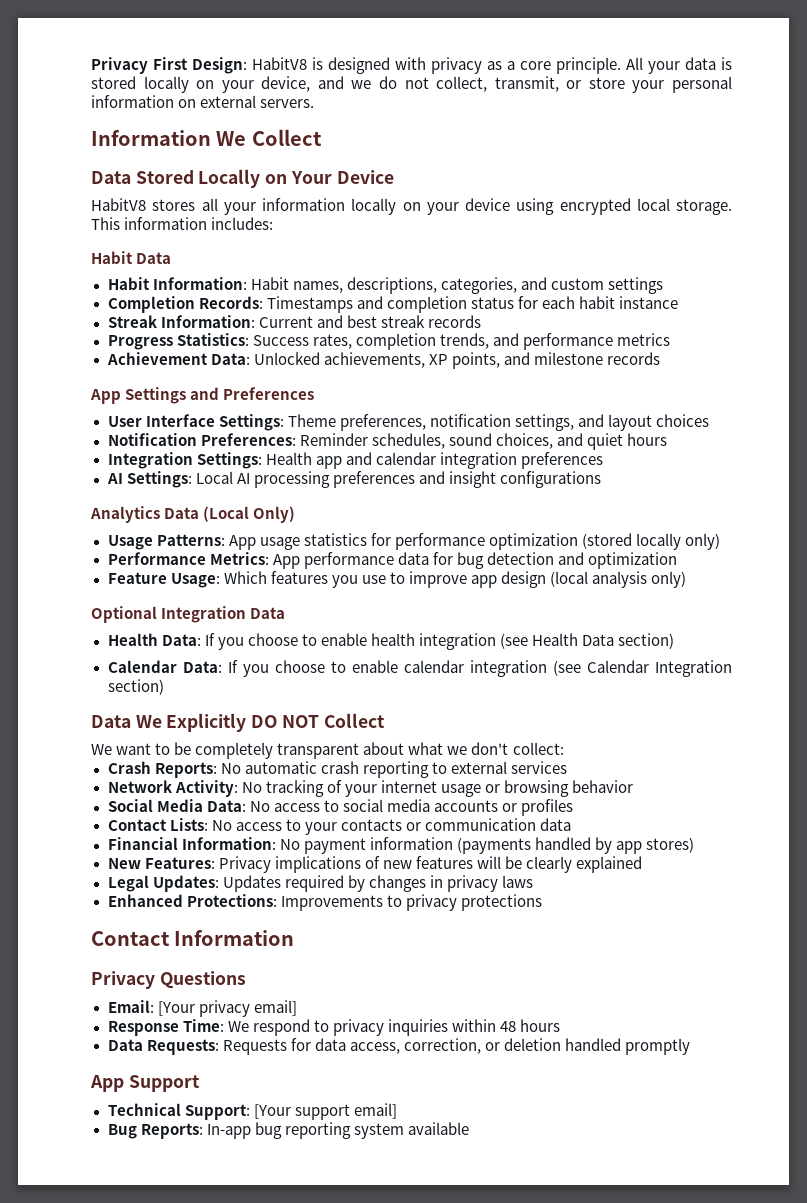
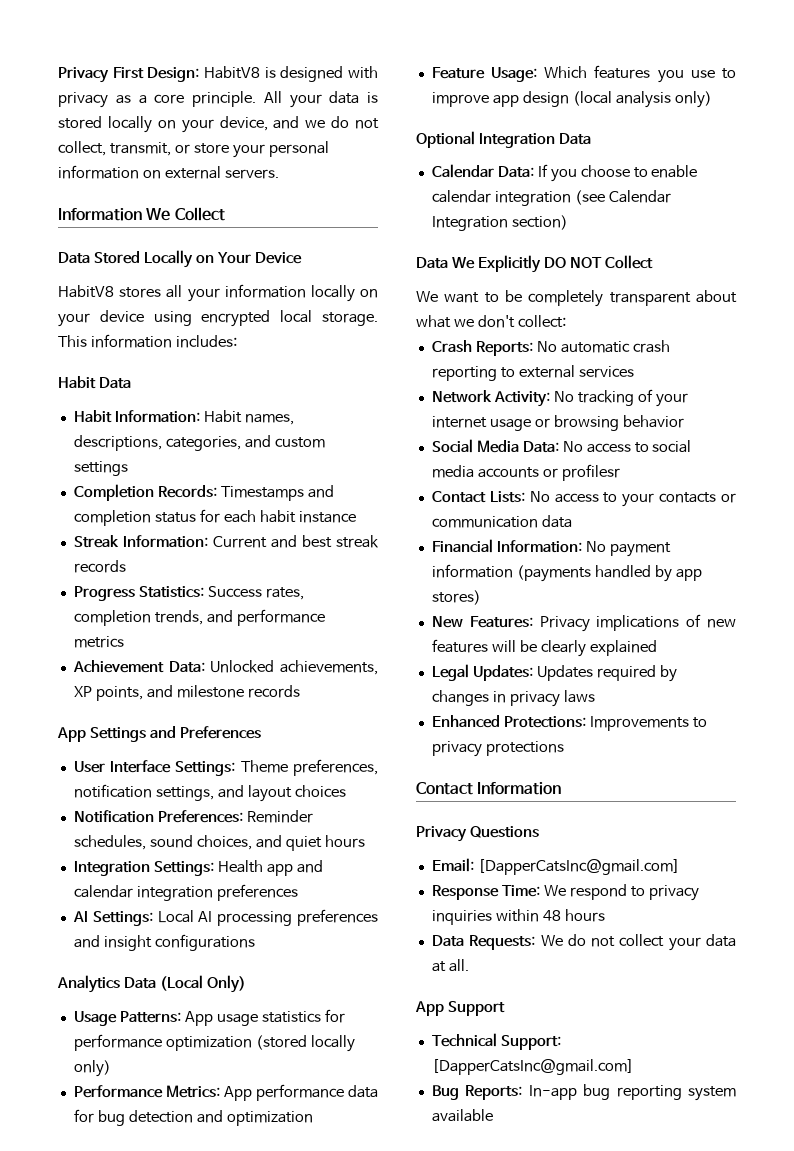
- Health Data: If you choose to enable health integration (see Health Data section)
- Social Media Data: No access to social media accounts or profiles
+ Social Media Data: No access to social media accounts or profilesr
- Email: [Your privacy email]
+ Email: [DapperCatsInc@gmail.com]
- Data Requests: Requests for data access, correction, or deletion handled promptly
+ Data Requests: We do not collect your data at all.
- Technical Support: [Your support email]
+ Technical Support: [DapperCatsInc@gmail.com]

